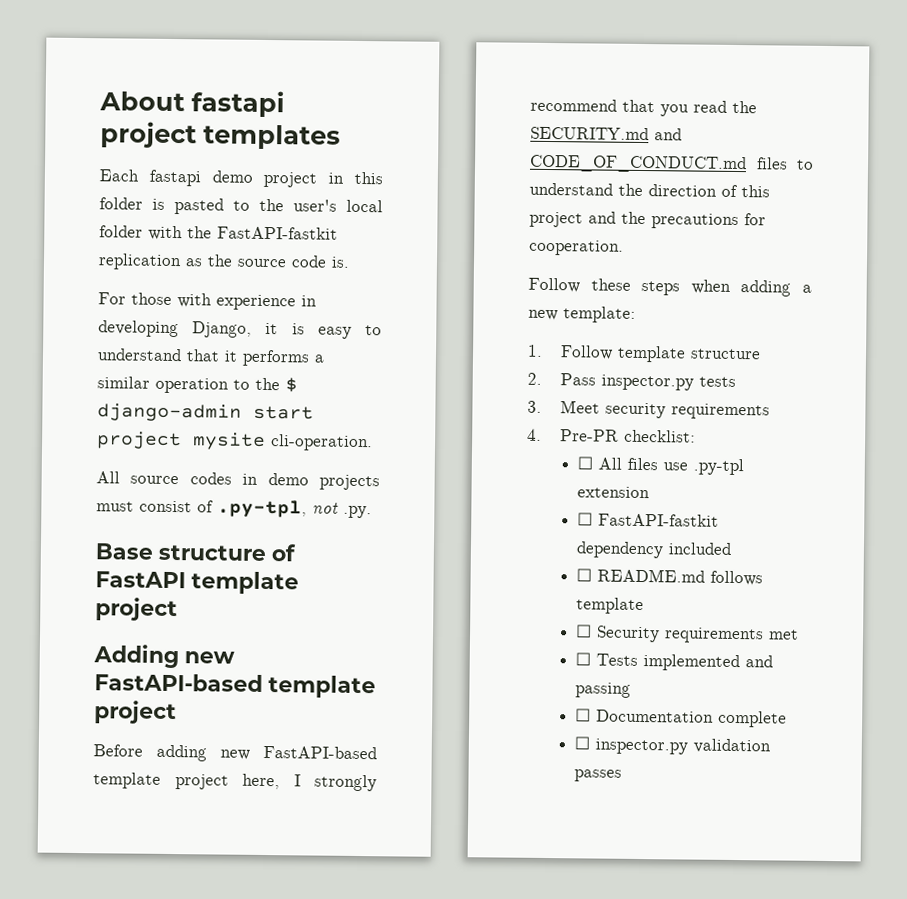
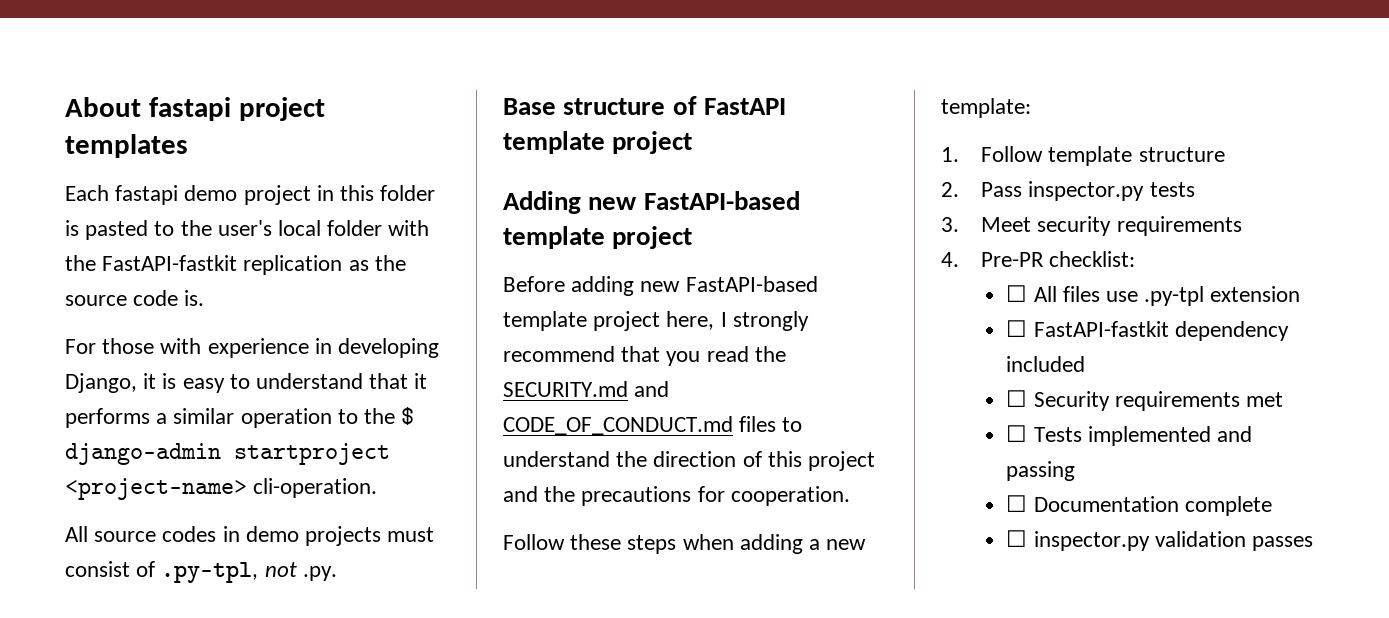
- For those with experience in developing Django, it is easy to understand that it performs a similar operation to the $ django-admin start project mysite cli-operation.
+ For those with experience in developing Django, it is easy to understand that it performs a similar operation to the $ django-admin startproject <project-name> cli-operation.
- ☐ README.md follows template

